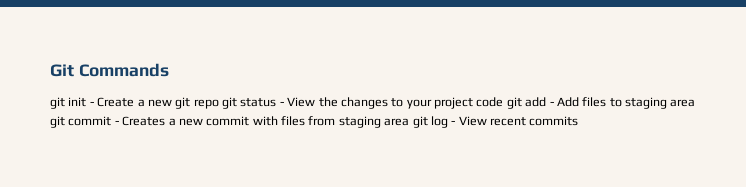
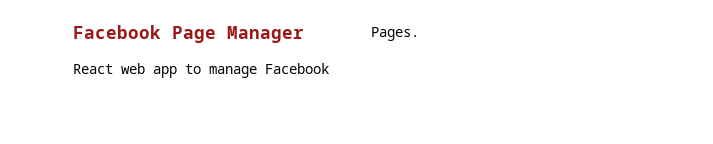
- Git Commands
- git init - Create a new git repo git status - View the changes to your project code git add - Add files to staging area git commit - Creates a new commit with files from staging area git log - View recent commits
+ Facebook Page Manager
+ React web app to manage Facebook Pages.

